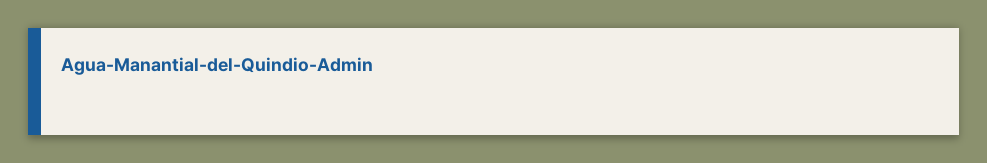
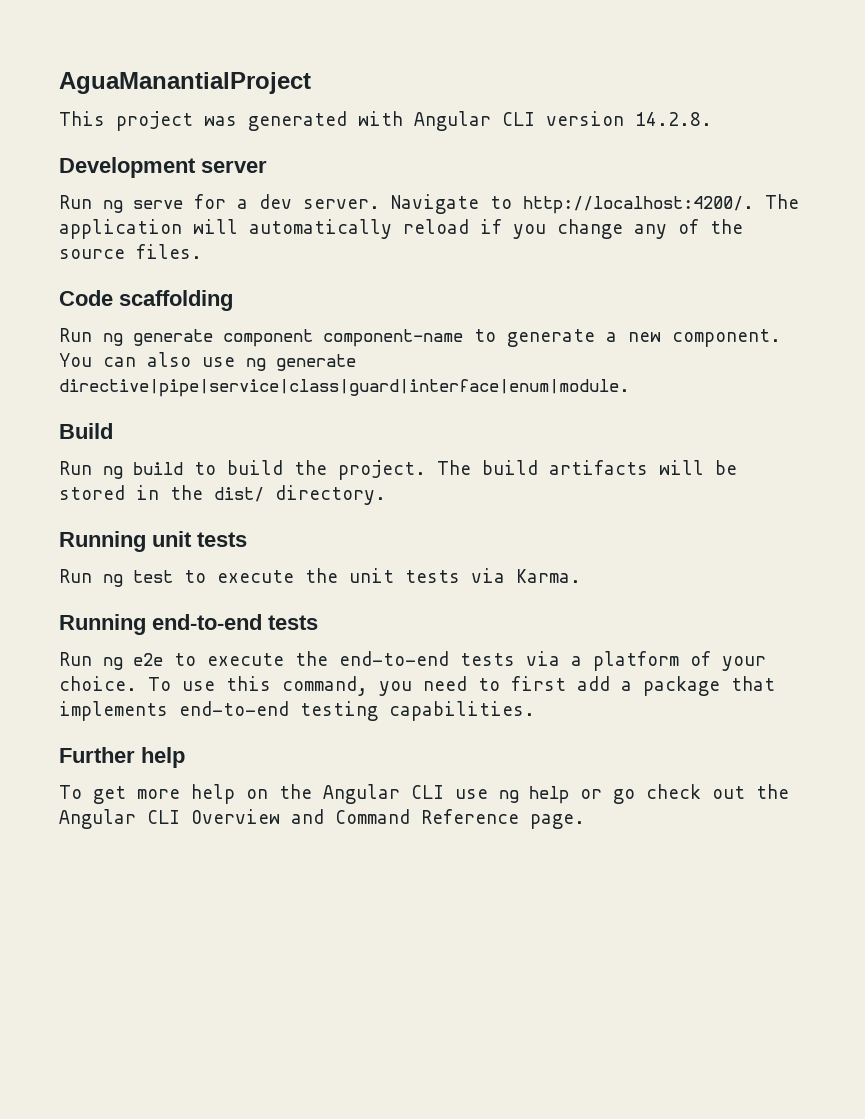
- Agua-Manantial-del-Quindio-Admin
+ AguaManantialProject
+ This project was generated with Angular CLI version 14.2.8.
+ Development server
+ Run ng serve for a dev server. Navigate to http://localhost:4200/. The application will automatically reload if you change any of the source files.
+ Code scaffolding
+ Run ng generate component component-name to generate a new component. You can also use ng generate directive|pipe|service|class|guard|interface|enum|module.
+ Build
+ Run ng build to build the project. The build artifacts will be stored in the dist/ directory.
+ Running unit tests
+ Run ng test to execute the unit tests via Karma.
+ Running end-to-end tests
+ Run ng e2e to execute the end-to-end tests via a platform of your choice. To use this command, you need to first add a package that implements end-to-end testing capabilities.
+ Further help
+ To get more help on the Angular CLI use ng help or go check out the Angular CLI Overview and Command Reference page.

